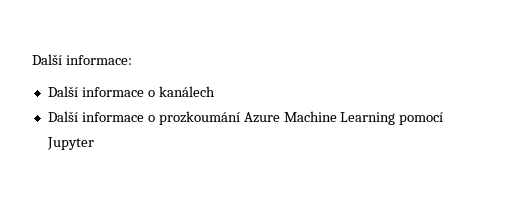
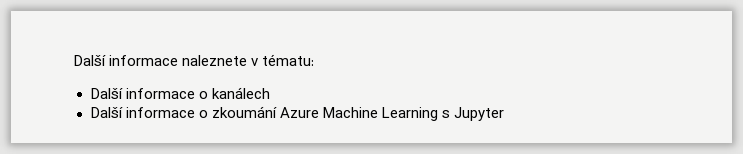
- Další informace:
+ Další informace naleznete v tématu:
- Další informace o prozkoumání Azure Machine Learning pomocí Jupyter
+ Další informace o zkoumání Azure Machine Learning s Jupyter

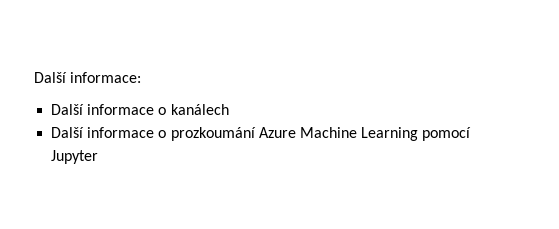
- Další informace naleznete v tématu:
+ Další informace:
- Další informace o zkoumání Azure Machine Learning s Jupyter
+ Další informace o prozkoumání Azure Machine Learning pomocí Jupyter

